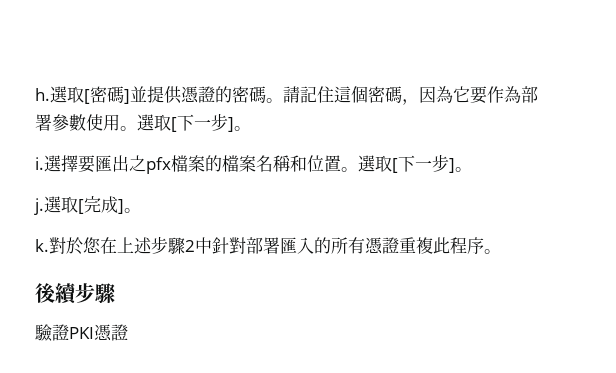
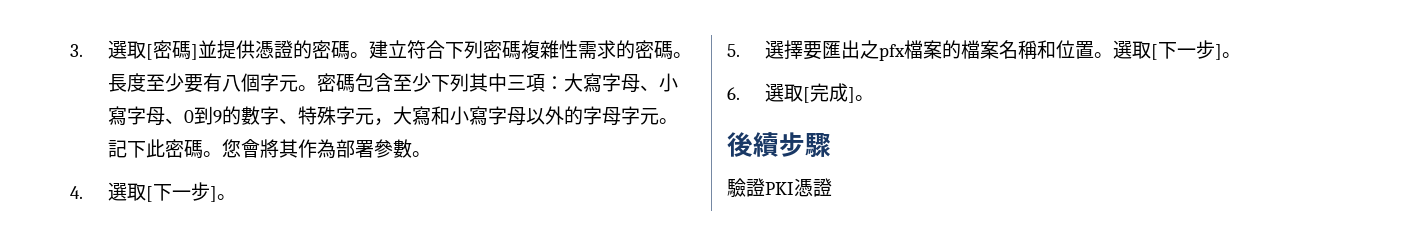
- h.選取[密碼]並提供憑證的密碼。
+ 3.選取[密碼]並提供憑證的密碼。
- 請記住這個密碼，因為它要作為部署參數使用。選取[下一步]。
- i.選擇要匯出之pfx檔案的檔案名稱和位置。
+ 建立符合下列密碼複雜性需求的密碼。長度至少要有八個字元。密碼包含至少下列其中三項：大寫字母、小寫字母、0到9的數字、特殊字元，大寫和小寫字母以外的字母字元。記下此密碼。您會將其作為部署參數。
+ 4.選取[下一步]。
+ 5.選擇要匯出之pfx檔案的檔案名稱和位置。
- j.選取[完成]。
+ 6.選取[完成]。
- k.對於您在上述步驟2中針對部署匯入的所有憑證重複此程序。

